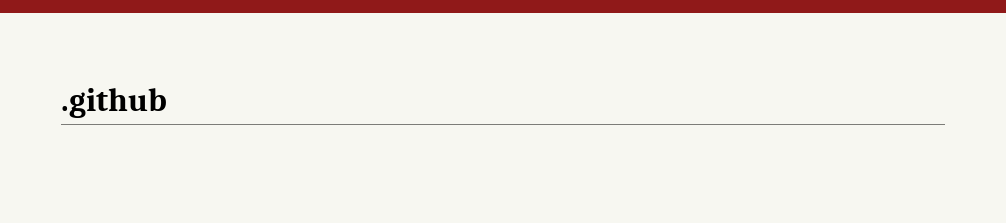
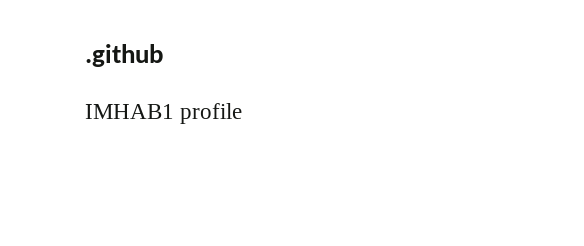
+ IMHAB1 profile

